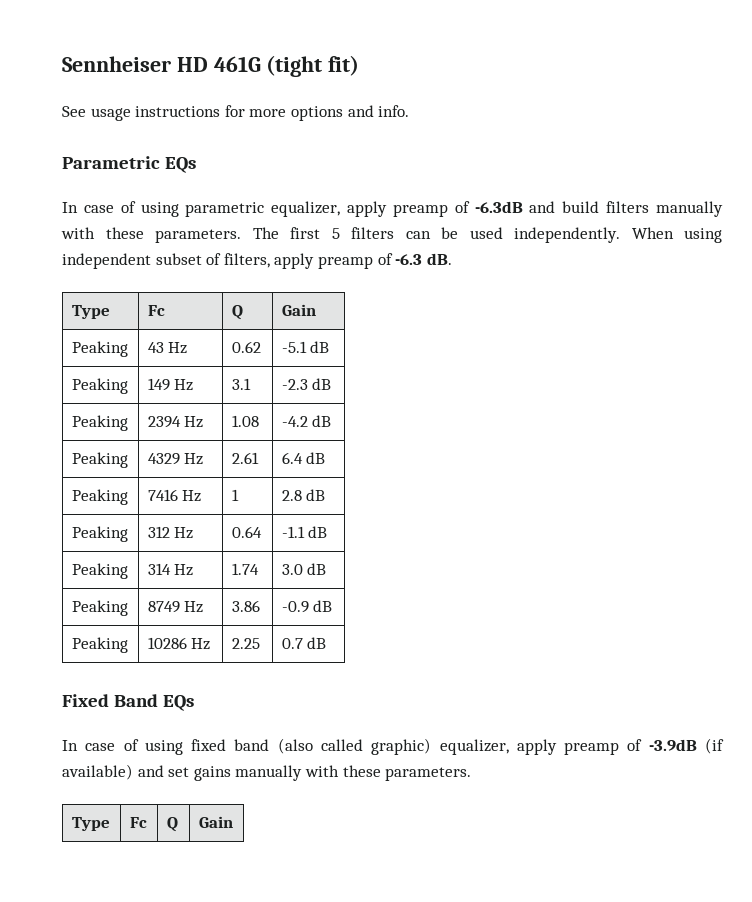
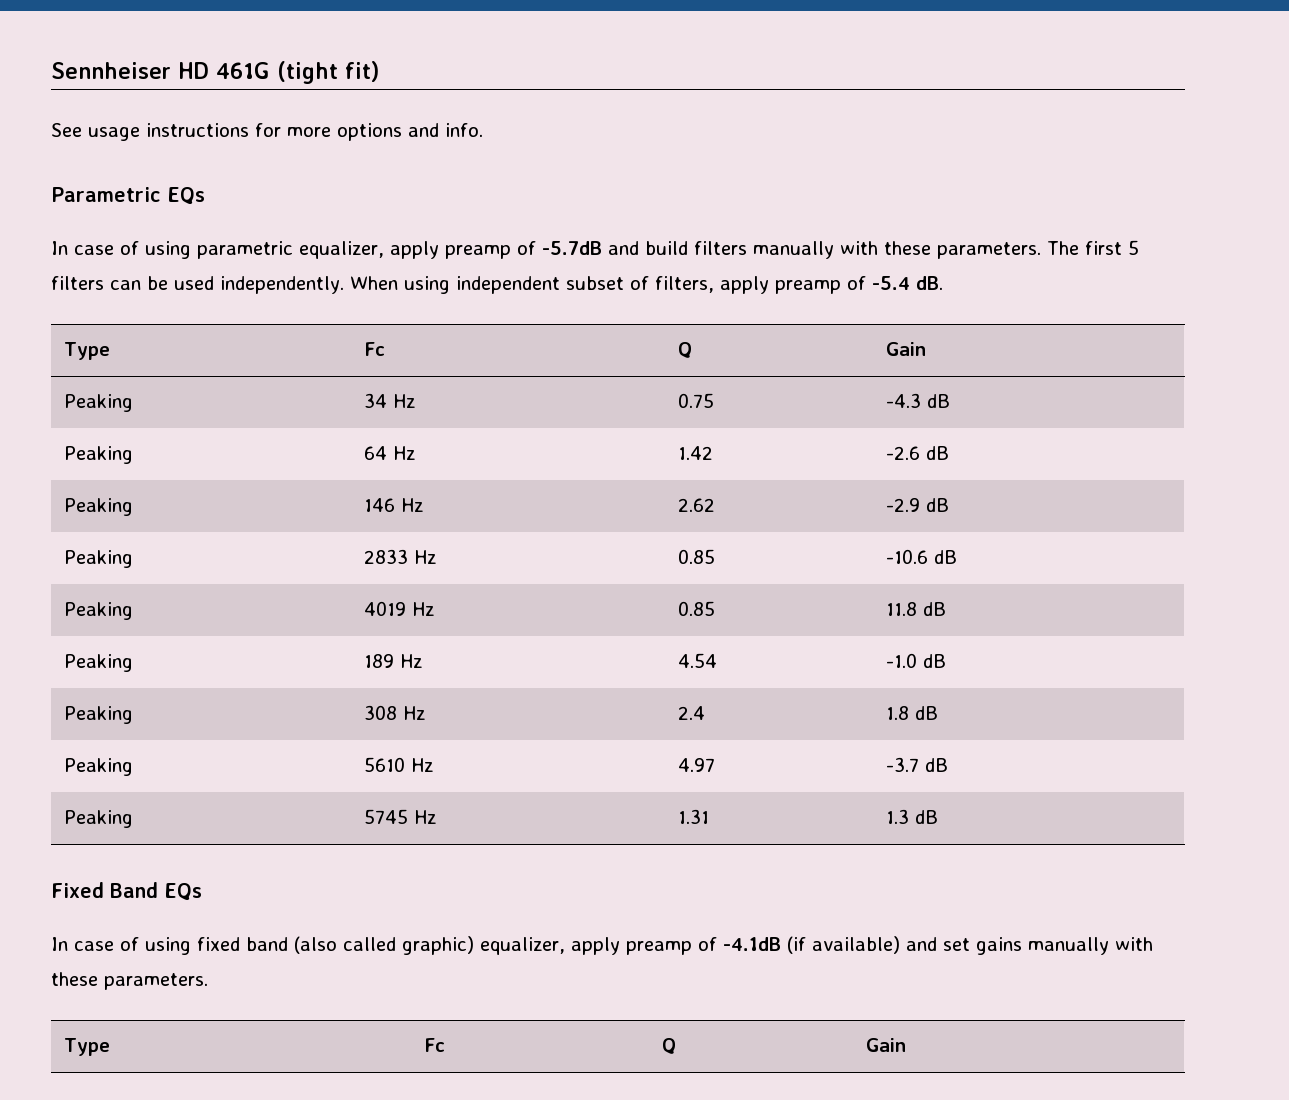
- In case of using parametric equalizer, apply preamp of -6.3dB and build filters manually with these parameters.
+ In case of using parametric equalizer, apply preamp of -5.7dB and build filters manually with these parameters.
- When using independent subset of filters, apply preamp of -6.3 dB.
+ When using independent subset of filters, apply preamp of -5.4 dB.
- Peaking | 43 Hz | 0.62 | -5.1 dB
- Peaking | 149 Hz | 3.1 | -2.3 dB
- Peaking | 2394 Hz | 1.08 | -4.2 dB
- Peaking | 4329 Hz | 2.61 | 6.4 dB
- Peaking | 7416 Hz | 1 | 2.8 dB
- Peaking | 312 Hz | 0.64 | -1.1 dB
- Peaking | 314 Hz | 1.74 | 3.0 dB
- Peaking | 8749 Hz | 3.86 | -0.9 dB
- Peaking | 10286 Hz | 2.25 | 0.7 dB
+ Peaking | 34 Hz | 0.75 | -4.3 dB
+ Peaking | 64 Hz | 1.42 | -2.6 dB
+ Peaking | 146 Hz | 2.62 | -2.9 dB
+ Peaking | 2833 Hz | 0.85 | -10.6 dB
+ Peaking | 4019 Hz | 0.85 | 11.8 dB
+ Peaking | 189 Hz | 4.54 | -1.0 dB
+ Peaking | 308 Hz | 2.4 | 1.8 dB
+ Peaking | 5610 Hz | 4.97 | -3.7 dB
+ Peaking | 5745 Hz | 1.31 | 1.3 dB
- In case of using fixed band (also called graphic) equalizer, apply preamp of -3.9dB (if available) and set gains manually with these parameters.
+ In case of using fixed band (also called graphic) equalizer, apply preamp of -4.1dB (if available) and set gains manually with these parameters.

